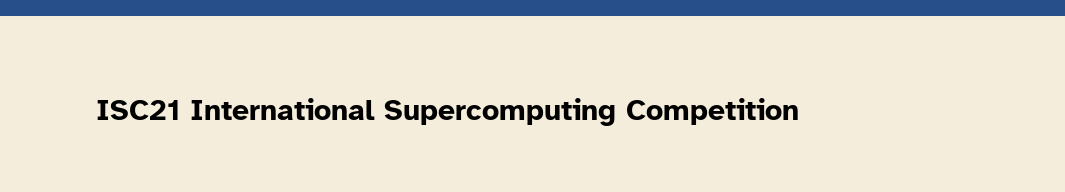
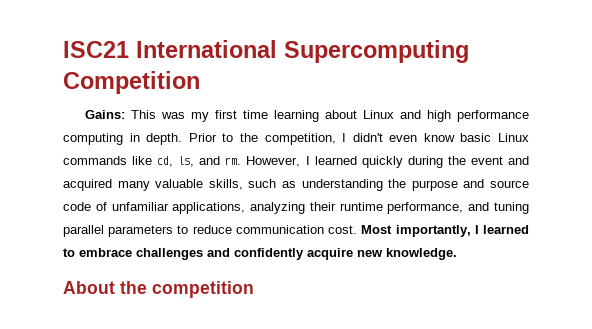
+ Gains: This was my first time learning about Linux and high performance computing in depth. Prior to the competition, I didn't even know basic Linux commands like cd, ls, and rm. However, I learned quickly during the event and acquired many valuable skills, such as understanding the purpose and source code of unfamiliar applications, analyzing their runtime performance, and tuning parallel parameters to reduce communication cost. Most importantly, I learned to embrace challenges and confidently acquire new knowledge.
+ About the competition

